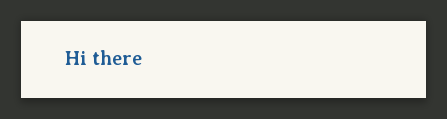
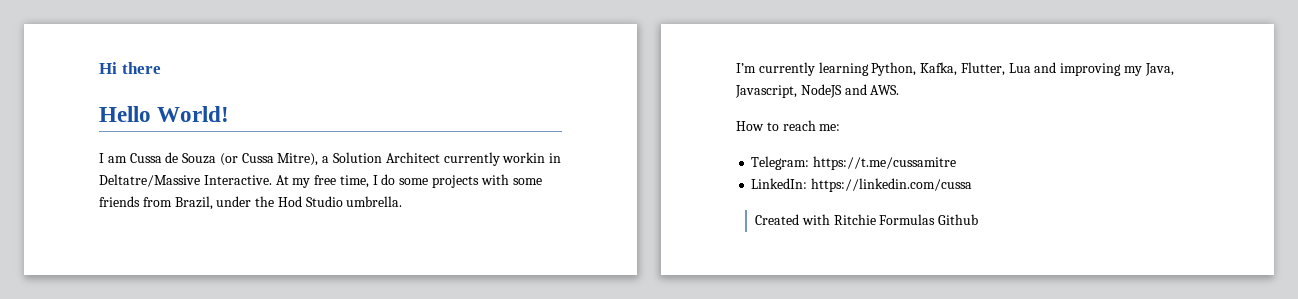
+ Hello World!
+ I am Cussa de Souza (or Cussa Mitre), a Solution Architect currently workin in Deltatre/Massive Interactive. At my free time, I do some projects with some friends from Brazil, under the Hod Studio umbrella.
+ I’m currently learning Python, Kafka, Flutter, Lua and improving my Java, Javascript, NodeJS and AWS.
+ How to reach me:
+ Telegram: https://t.me/cussamitre
+ LinkedIn: https://linkedin.com/cussa
+ Created with Ritchie Formulas Github

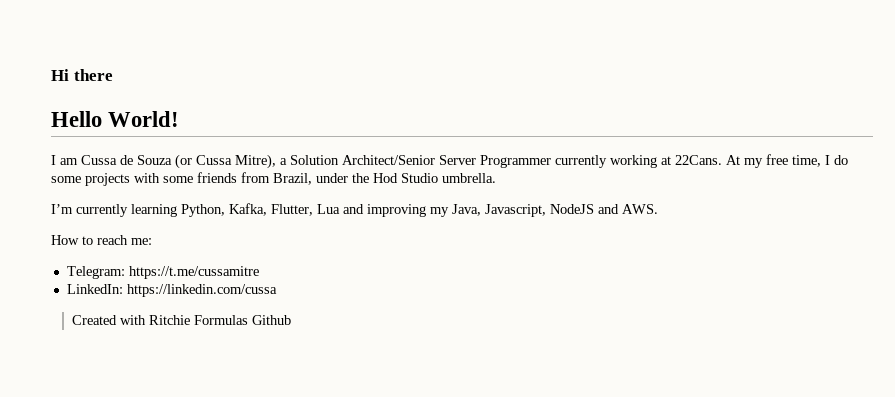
- I am Cussa de Souza (or Cussa Mitre), a Solution Architect currently workin in Deltatre/Massive Interactive.
+ I am Cussa de Souza (or Cussa Mitre), a Solution Architect/Senior Server Programmer currently working at 22Cans.

